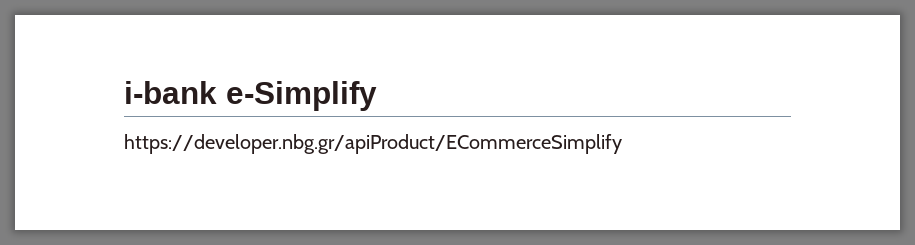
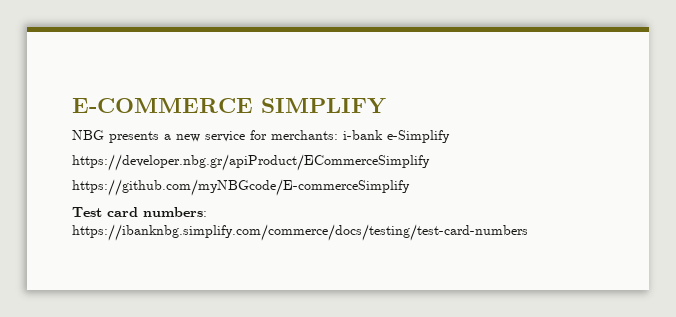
- i-bank e-Simplify
+ E-COMMERCE SIMPLIFY
+ NBG presents a new service for merchants: i-bank e-Simplify
  https://developer.nbg.gr/apiProduct/ECommerceSimplify
+ https://github.com/myNBGcode/E-commerceSimplify
+ Test card numbers: https://ibanknbg.simplify.com/commerce/docs/testing/test-card-numbers

